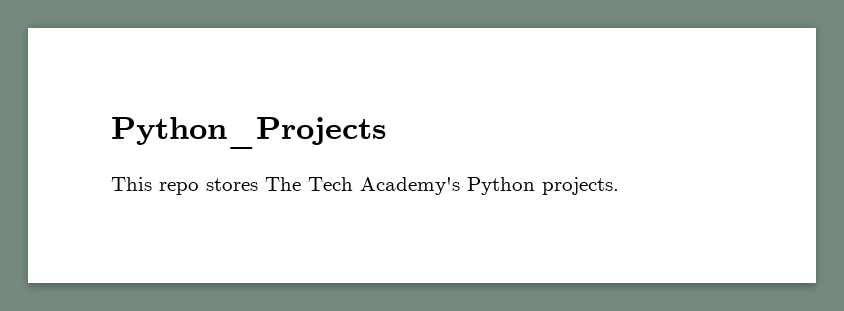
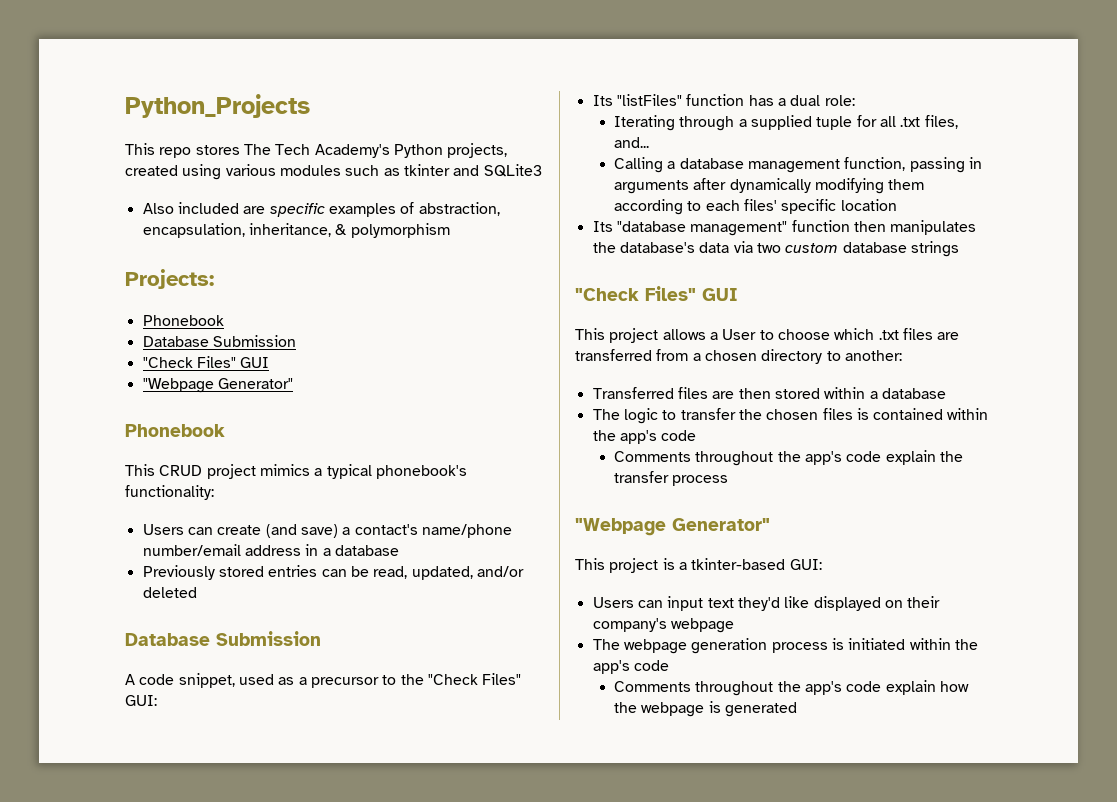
- This repo stores The Tech Academy's Python projects.
+ This repo stores The Tech Academy's Python projects, created using various modules such as tkinter and SQLite3
+ Also included are specific examples of abstraction, encapsulation, inheritance, & polymorphism
+ Projects:
+ Phonebook
+ Database Submission
+ "Check Files" GUI
+ "Webpage Generator"
+ Phonebook
+ This CRUD project mimics a typical phonebook's functionality:
+ Users can create (and save) a contact's name/phone number/email address in a database
+ Previously stored entries can be read, updated, and/or deleted
+ Database Submission
+ A code snippet, used as a precursor to the "Check Files" GUI:
+ Its "listFiles" function has a dual role:
+ Iterating through a supplied tuple for all .txt files, and...
+ Calling a database management function, passing in arguments after dynamically modifying them according to each files' specific location
+ Its "database management" function then manipulates the database's data via two custom database strings
+ "Check Files" GUI
+ This project allows a User to choose which .txt files are transferred from a chosen directory to another:
+ Transferred files are then stored within a database
+ The logic to transfer the chosen files is contained within the app's code
+ Comments throughout the app's code explain the transfer process
+ "Webpage Generator"
+ This project is a tkinter-based GUI:
+ Users can input text they'd like displayed on their company's webpage
+ The webpage generation process is initiated within the app's code
+ Comments throughout the app's code explain how the webpage is generated

